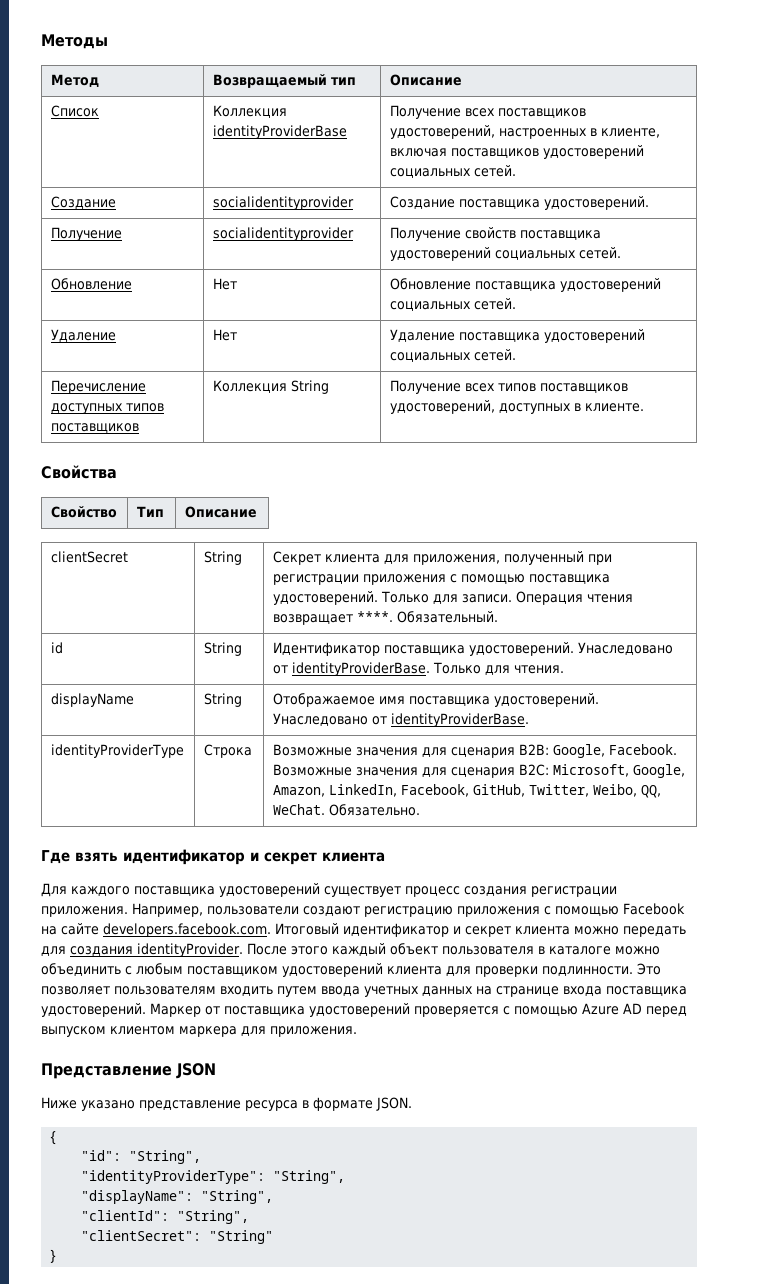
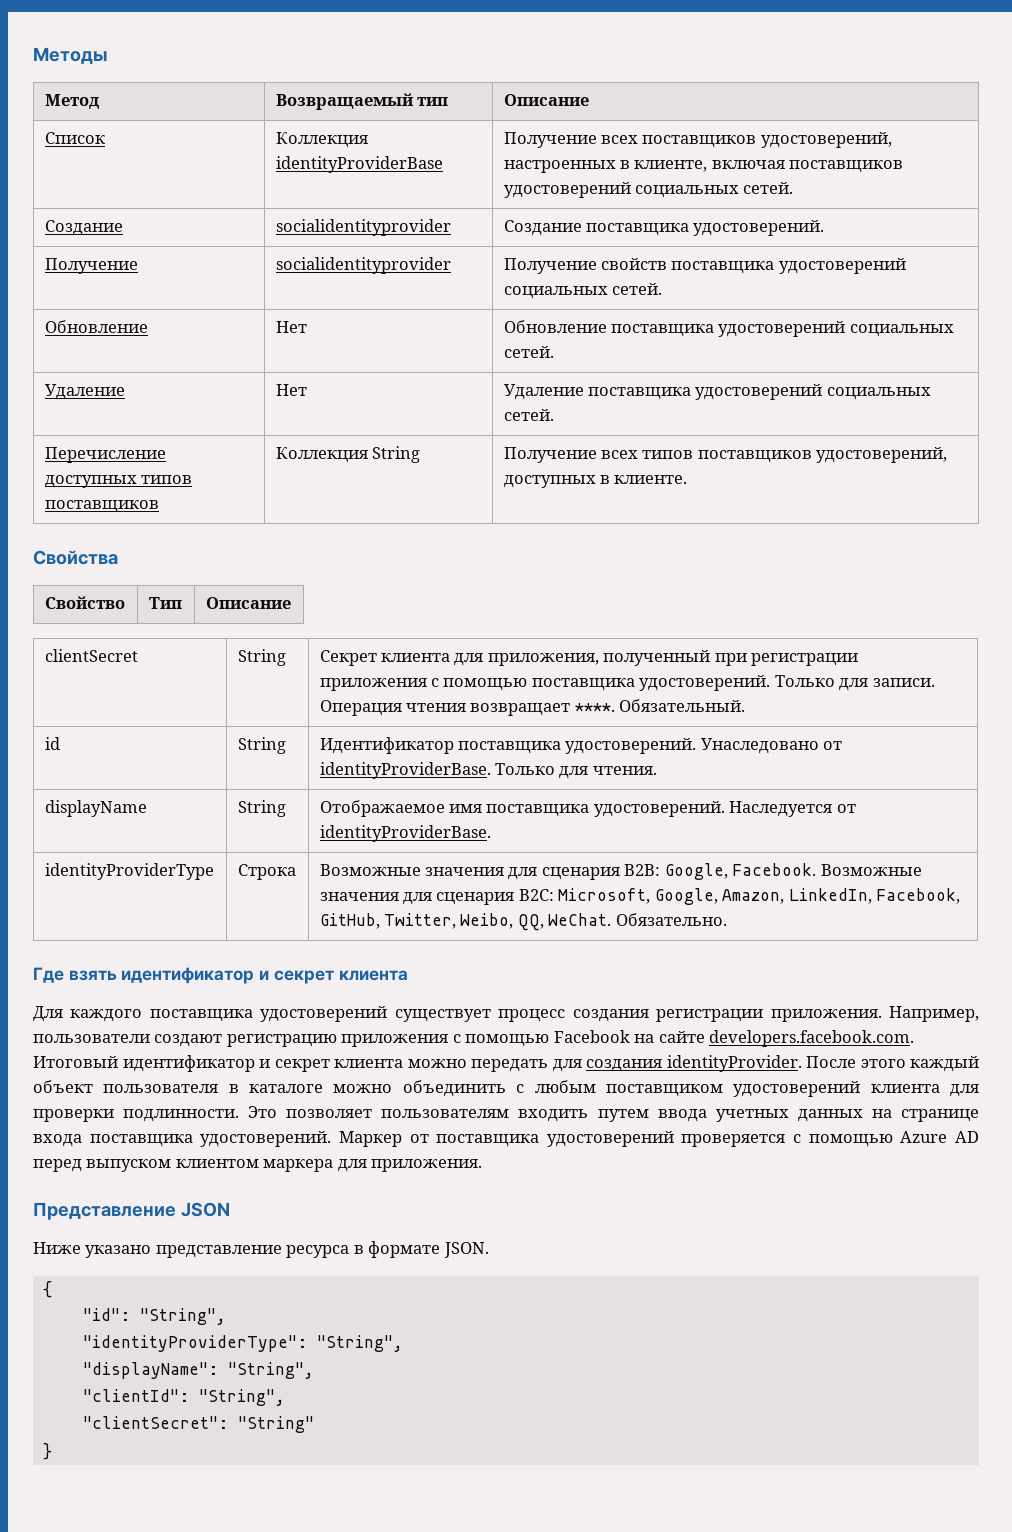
- displayName | String | Отображаемое имя поставщика удостоверений. Унаследовано от identityProviderBase.
+ displayName | String | Отображаемое имя поставщика удостоверений. Наследуется от identityProviderBase.

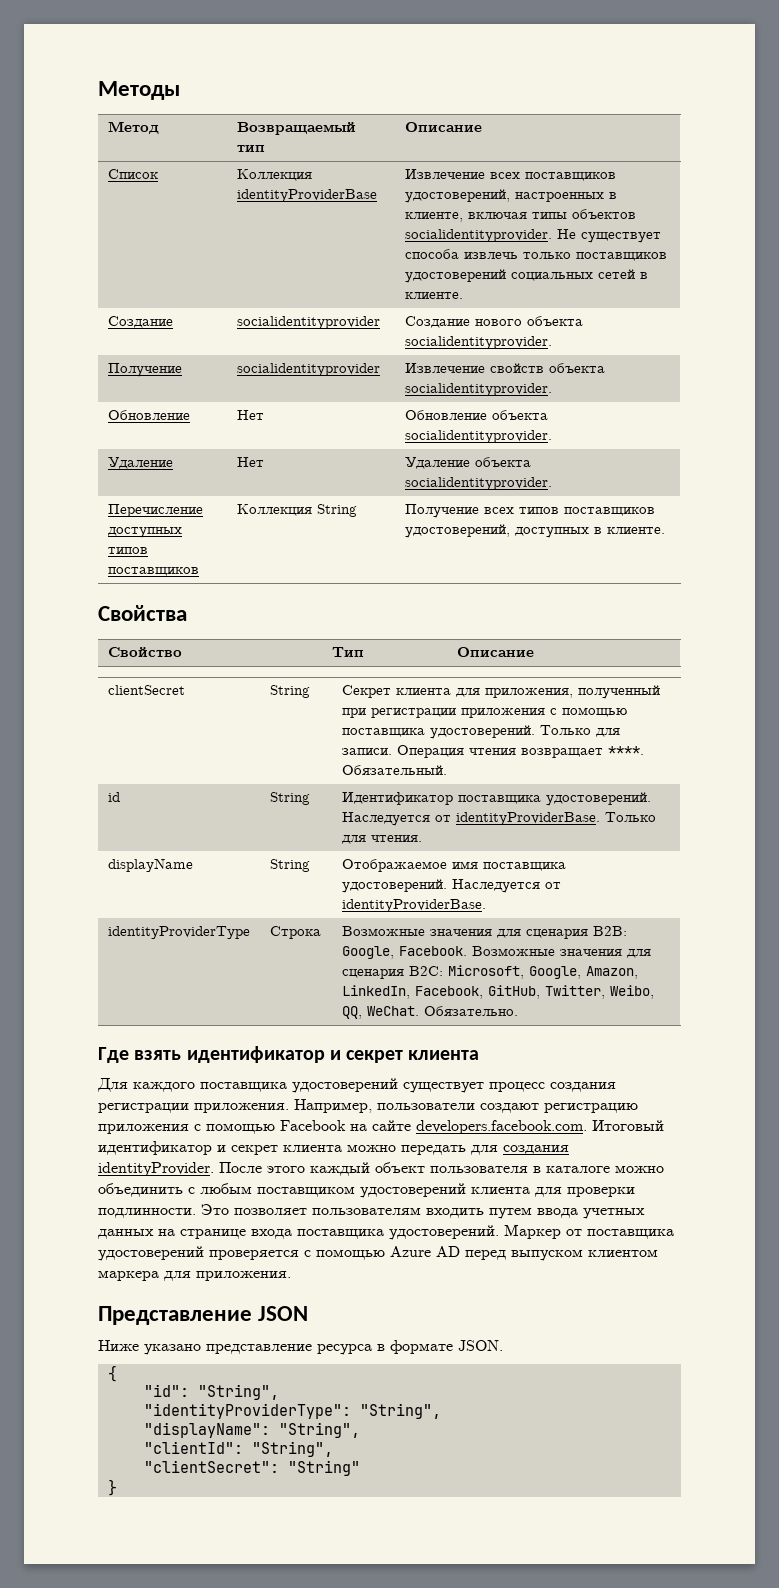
- Список | Коллекция identityProviderBase | Получение всех поставщиков удостоверений, настроенных в клиенте, включая поставщиков удостоверений социальных сетей.
+ Список | Коллекция identityProviderBase | Извлечение всех поставщиков удостоверений, настроенных в клиенте, включая типы объектов socialidentityprovider. Не существует способа извлечь только поставщиков удостоверений социальных сетей в клиенте.
- Создание | socialidentityprovider | Создание поставщика удостоверений.
+ Создание | socialidentityprovider | Создание нового объекта socialidentityprovider.
- Получение | socialidentityprovider | Получение свойств поставщика удостоверений социальных сетей.
+ Получение | socialidentityprovider | Извлечение свойств объекта socialidentityprovider.
- Обновление | Нет | Обновление поставщика удостоверений социальных сетей.
+ Обновление | Нет | Обновление объекта socialidentityprovider.
- Удаление | Нет | Удаление поставщика удостоверений социальных сетей.
+ Удаление | Нет | Удаление объекта socialidentityprovider.
- id | String | Идентификатор поставщика удостоверений. Унаследовано от identityProviderBase. Только для чтения.
+ id | String | Идентификатор поставщика удостоверений. Наследуется от identityProviderBase. Только для чтения.

